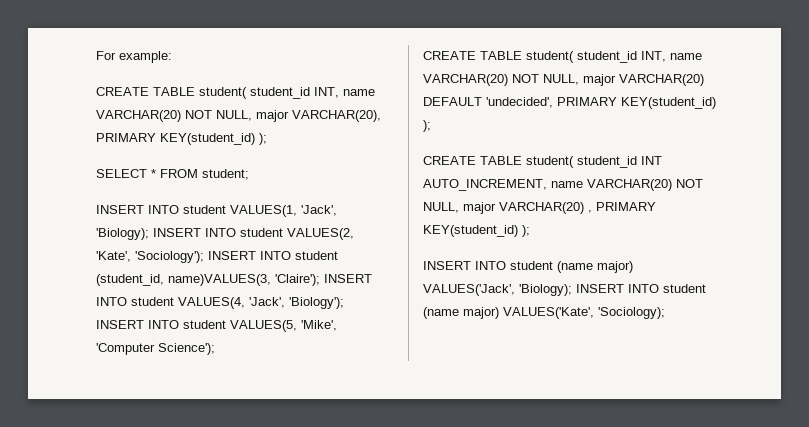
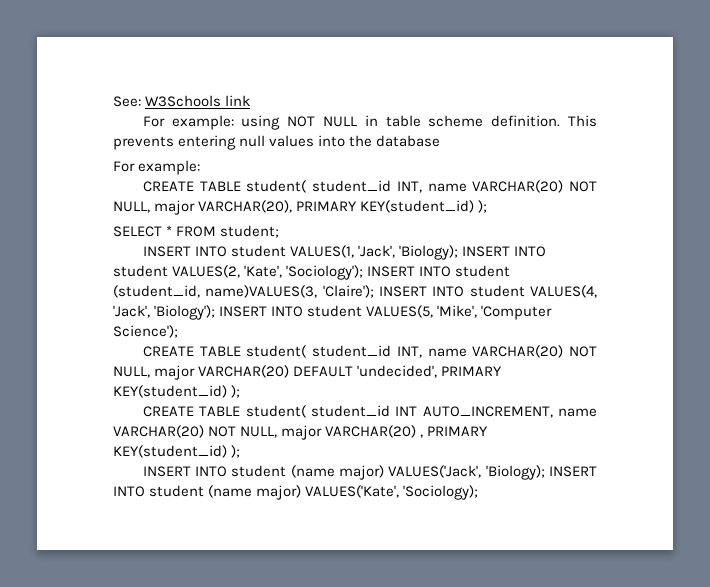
+ See: W3Schools link
+ For example: using NOT NULL in table scheme definition. This prevents entering null values into the database

